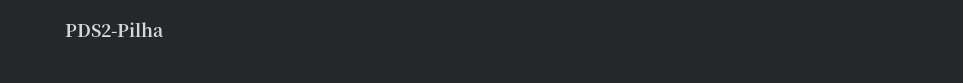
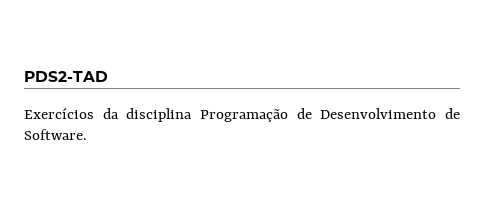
- PDS2-Pilha
+ PDS2-TAD
+ Exercícios da disciplina Programação de Desenvolvimento de Software.

